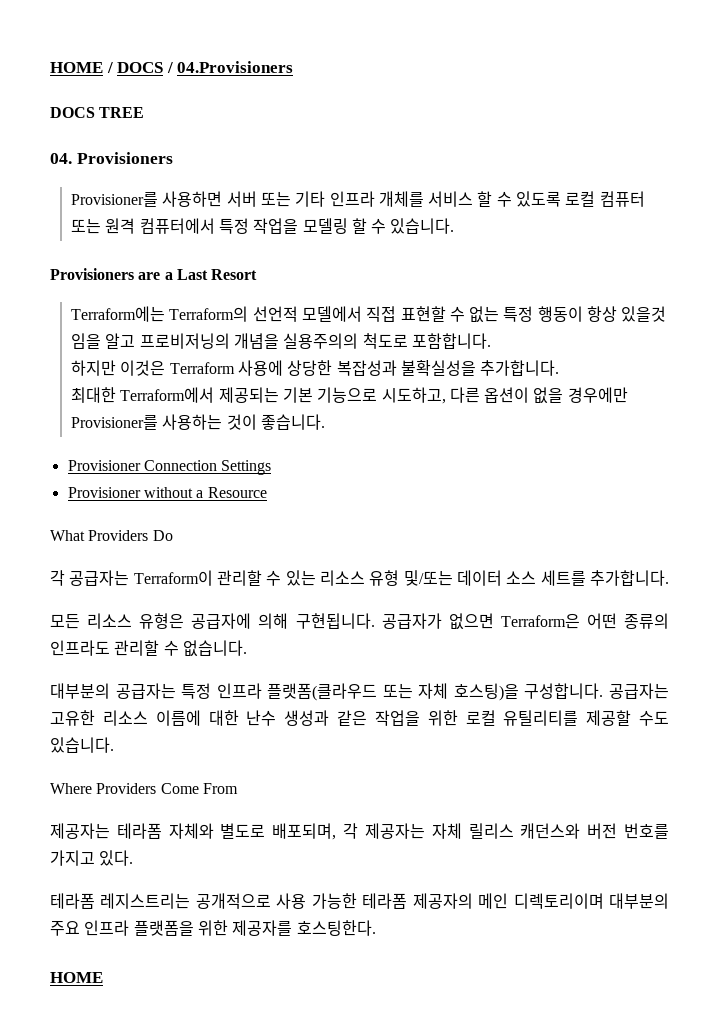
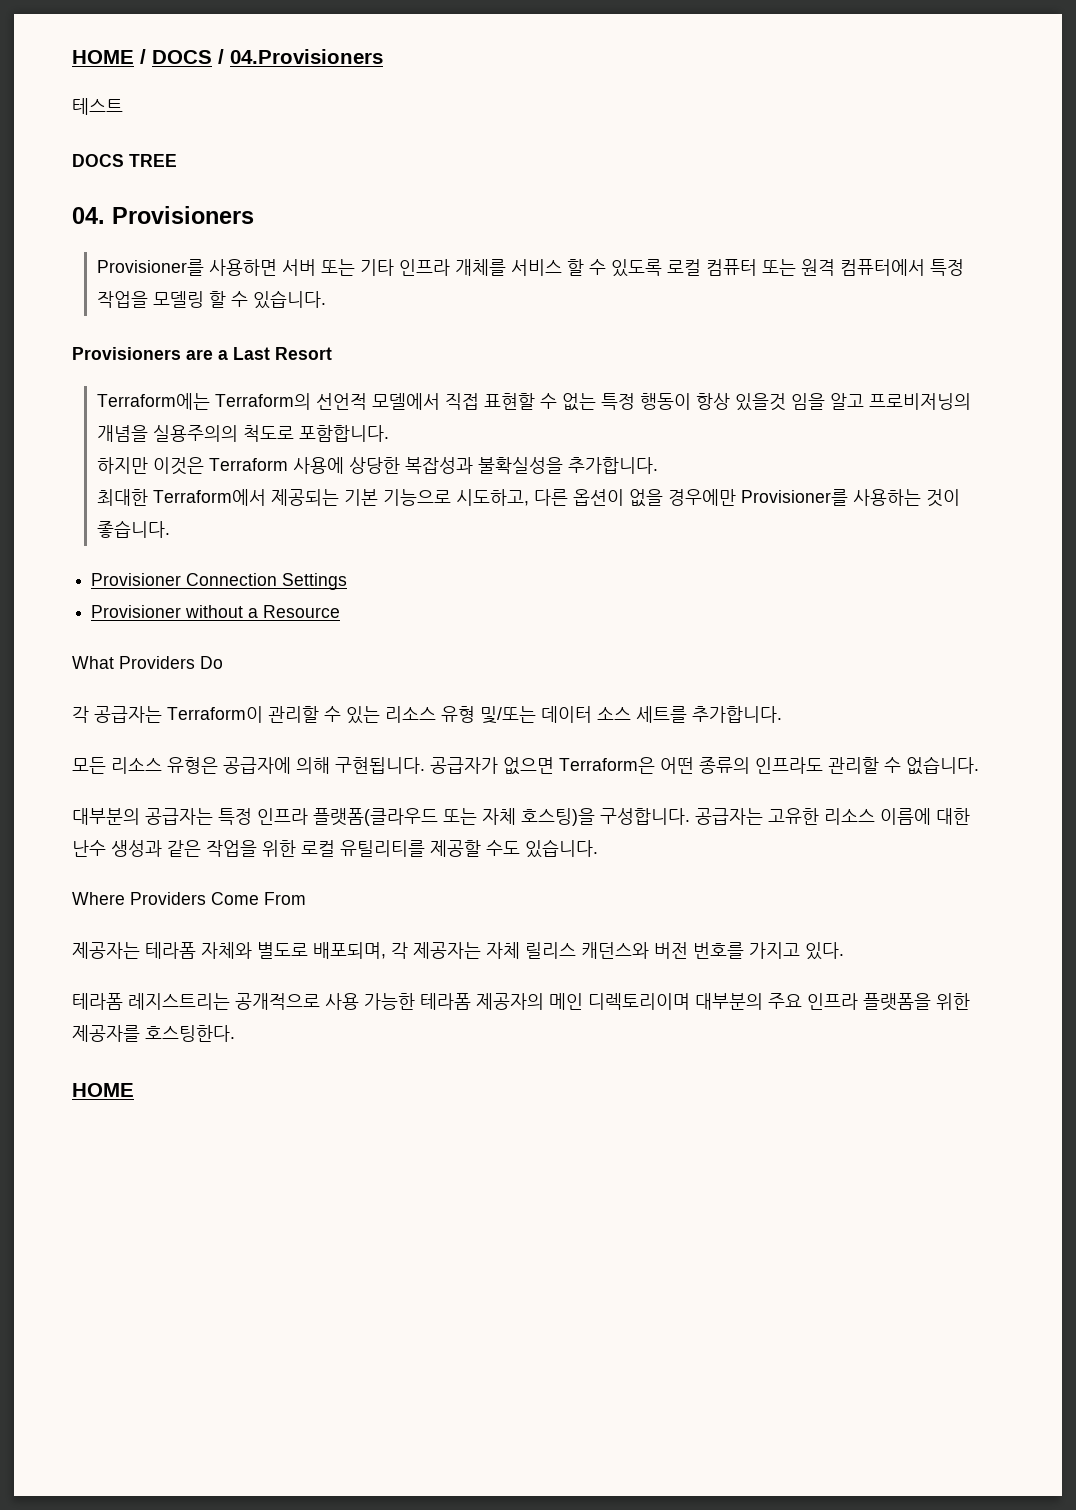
+ 테스트

